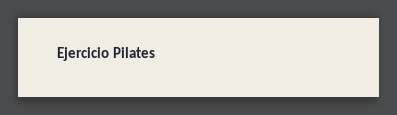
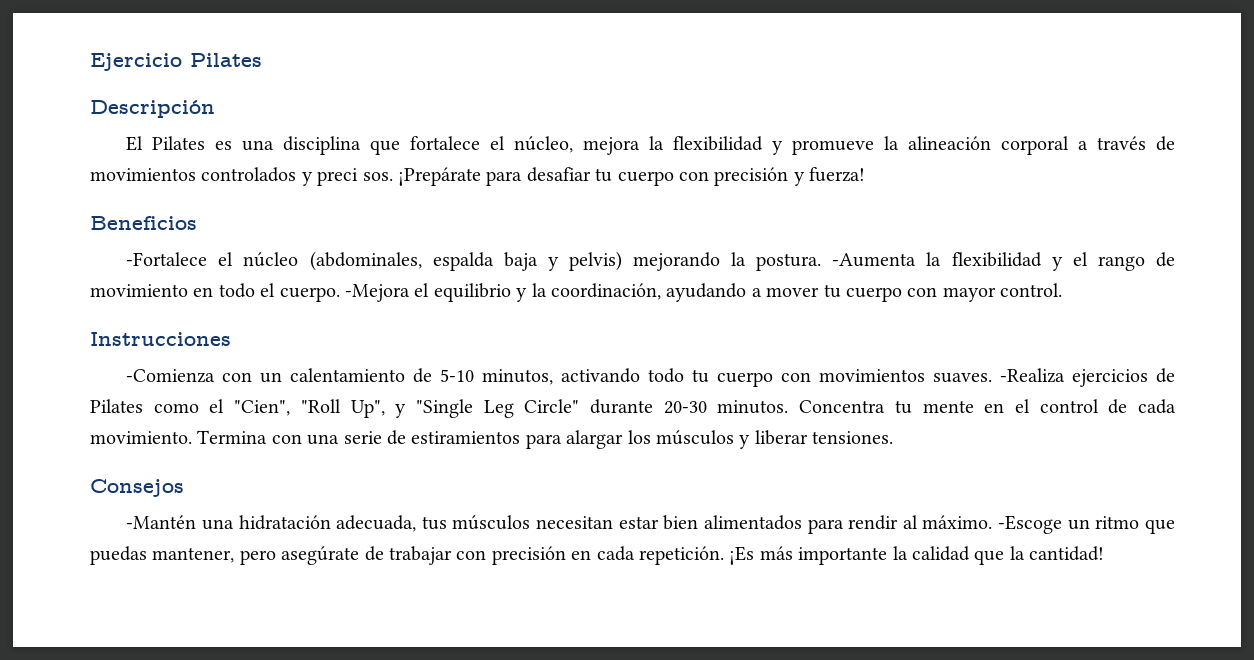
+ Descripción
+ El Pilates es una disciplina que fortalece el núcleo, mejora la flexibilidad y promueve la alineación corporal a través de movimientos controlados y preci sos. ¡Prepárate para desafiar tu cuerpo con precisión y fuerza!
+ Beneficios
+ -Fortalece el núcleo (abdominales, espalda baja y pelvis) mejorando la postura. -Aumenta la flexibilidad y el rango de movimiento en todo el cuerpo. -Mejora el equilibrio y la coordinación, ayudando a mover tu cuerpo con mayor control.
+ Instrucciones
+ -Comienza con un calentamiento de 5-10 minutos, activando todo tu cuerpo con movimientos suaves. -Realiza ejercicios de Pilates como el "Cien", "Roll Up", y "Single Leg Circle" durante 20-30 minutos. Concentra tu mente en el control de cada movimiento. Termina con una serie de estiramientos para alargar los músculos y liberar tensiones.
+ Consejos
+ -Mantén una hidratación adecuada, tus músculos necesitan estar bien alimentados para rendir al máximo. -Escoge un ritmo que puedas mantener, pero asegúrate de trabajar con precisión en cada repetición. ¡Es más importante la calidad que la cantidad!

